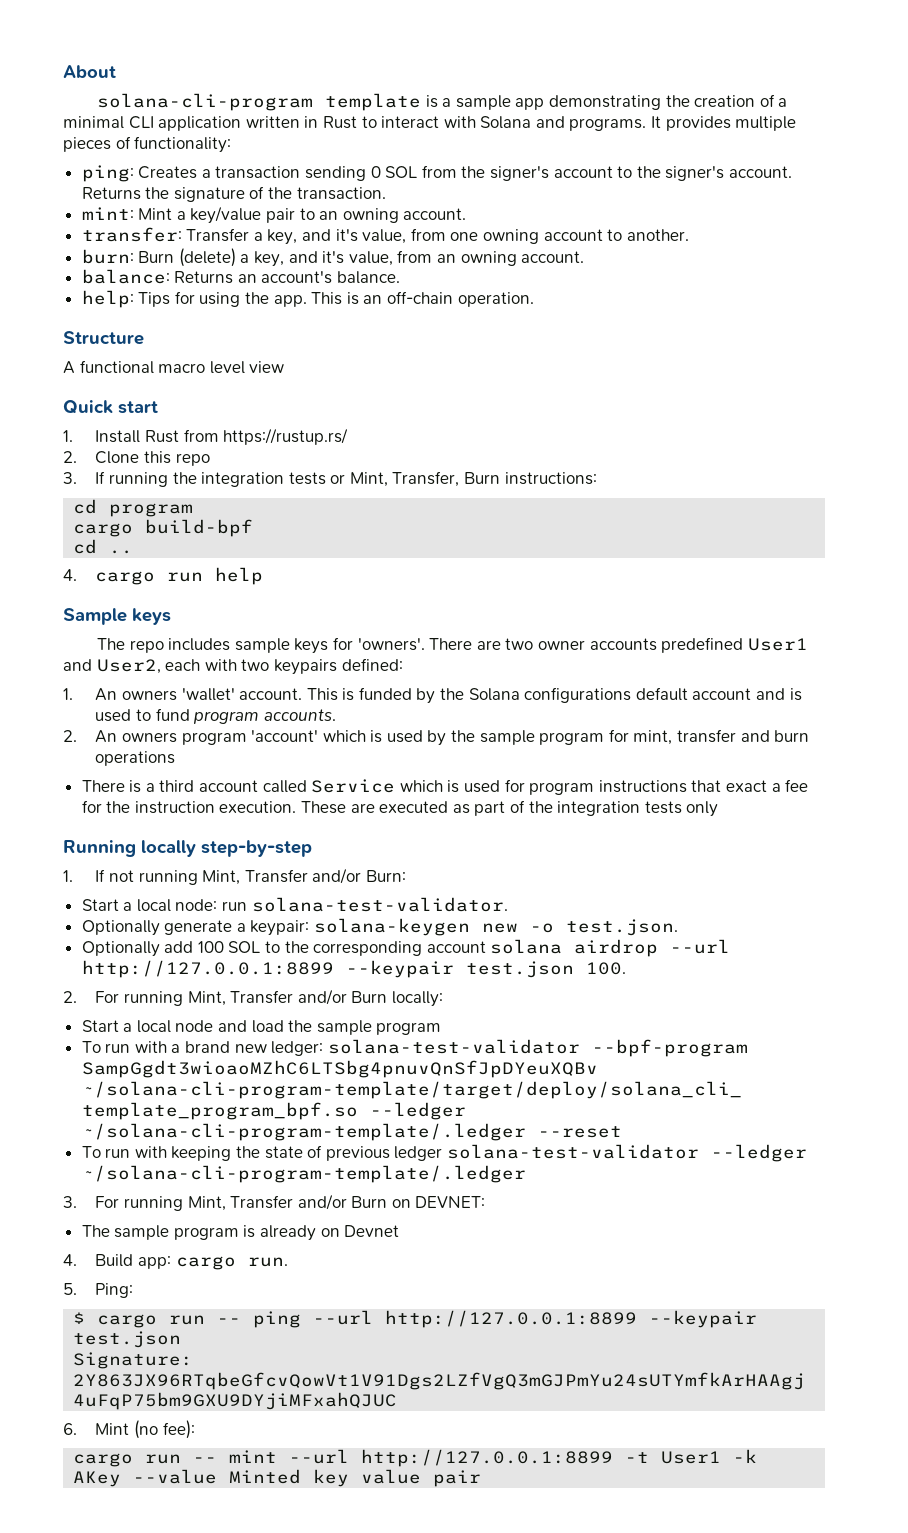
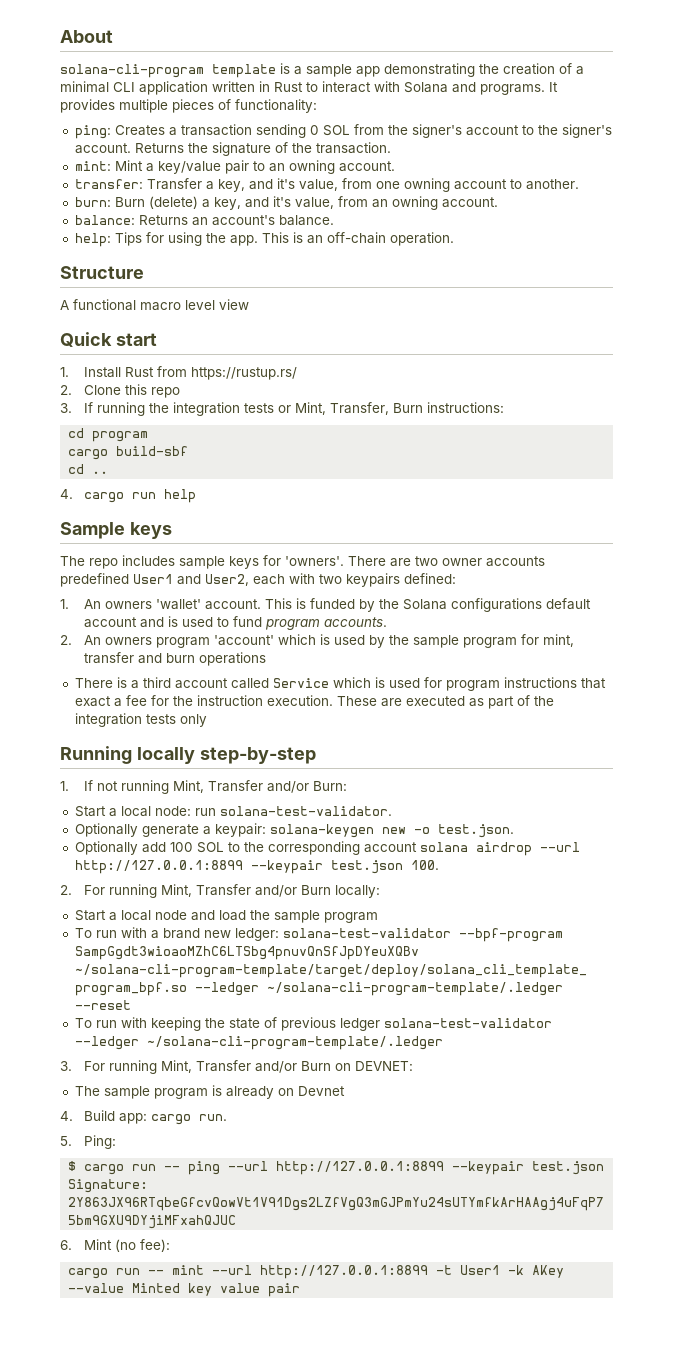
- cargo build-bpf
+ cargo build-sbf

